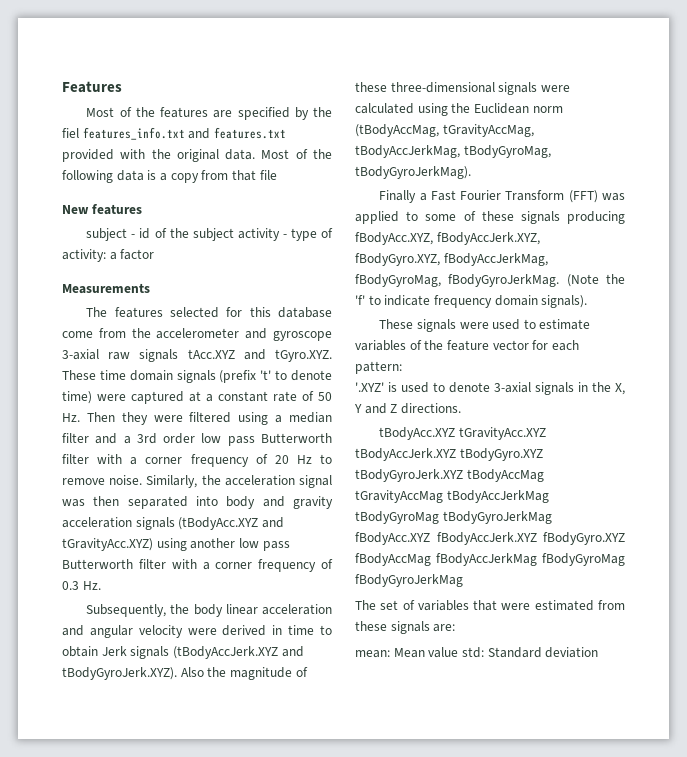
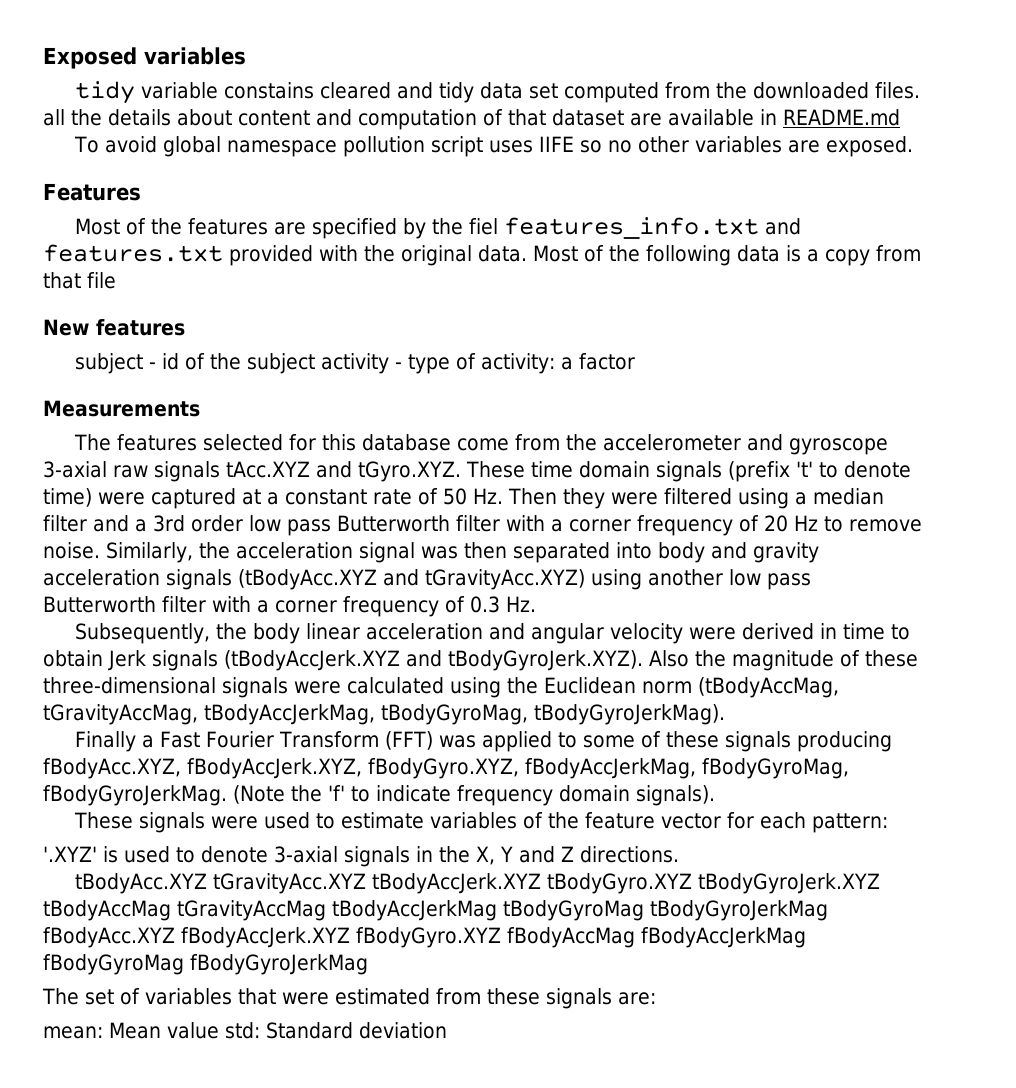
+ Exposed variables
+ tidy variable constains cleared and tidy data set computed from the downloaded files. all the details about content and computation of that dataset are available in README.md
+ To avoid global namespace pollution script uses IIFE so no other variables are exposed.

